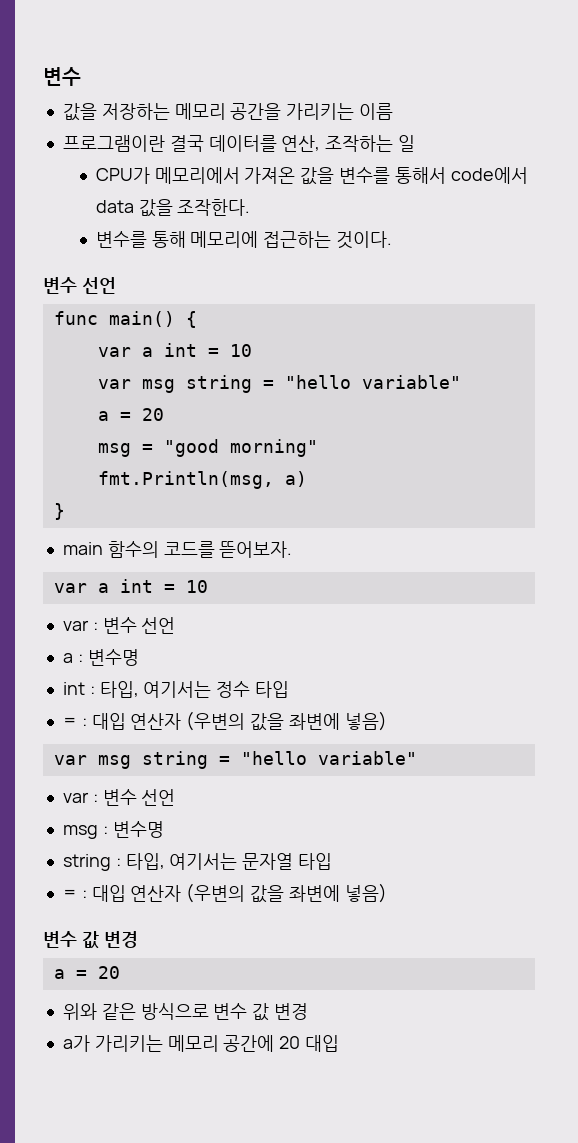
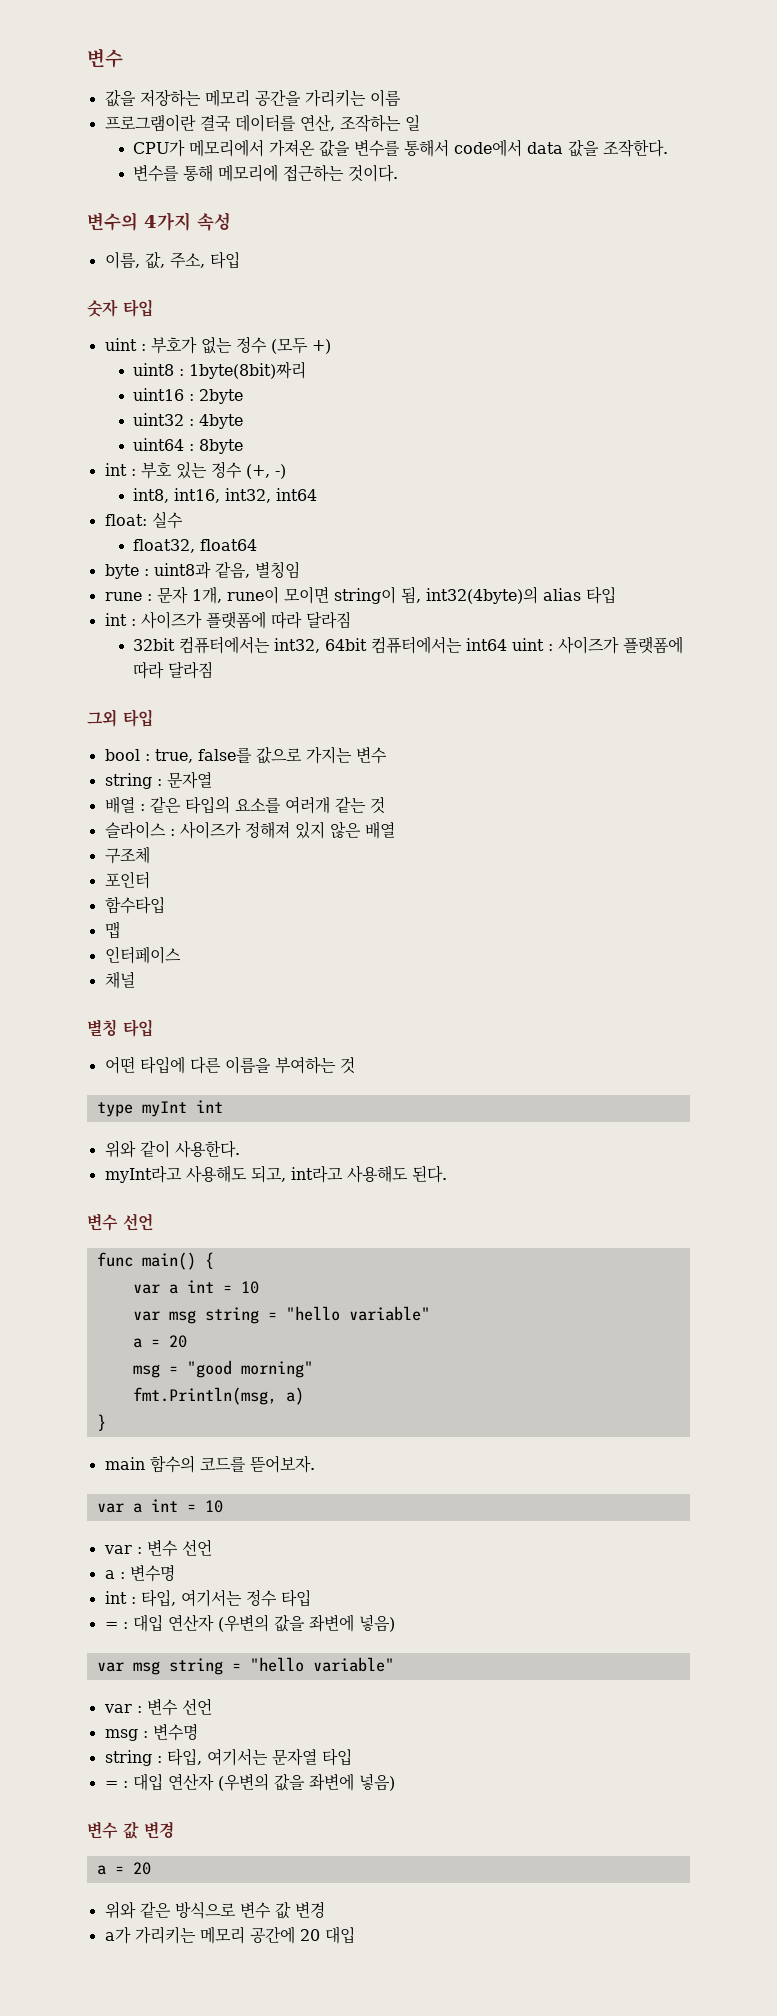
+ 변수의 4가지 속성
+ 이름, 값, 주소, 타입
+ 숫자 타입
+ uint : 부호가 없는 정수 (모두 +)
+ uint8 : 1byte(8bit)짜리
+ uint16 : 2byte
+ uint32 : 4byte
+ uint64 : 8byte
+ int : 부호 있는 정수 (+, -)
+ int8, int16, int32, int64
+ float: 실수
+ float32, float64
+ byte : uint8과 같음, 별칭임
+ rune : 문자 1개, rune이 모이면 string이 됨, int32(4byte)의 alias 타입
+ int : 사이즈가 플랫폼에 따라 달라짐
+ 32bit 컴퓨터에서는 int32, 64bit 컴퓨터에서는 int64 uint : 사이즈가 플랫폼에 따라 달라짐
+ 그외 타입
+ bool : true, false를 값으로 가지는 변수
+ string : 문자열
+ 배열 : 같은 타입의 요소를 여러개 같는 것
+ 슬라이스 : 사이즈가 정해져 있지 않은 배열
+ 구조체
+ 포인터
+ 함수타입
+ 맵
+ 인터페이스
+ 채널
+ 별칭 타입
+ 어떤 타입에 다른 이름을 부여하는 것
+ type myInt int
+ 위와 같이 사용한다.
+ myInt라고 사용해도 되고, int라고 사용해도 된다.

